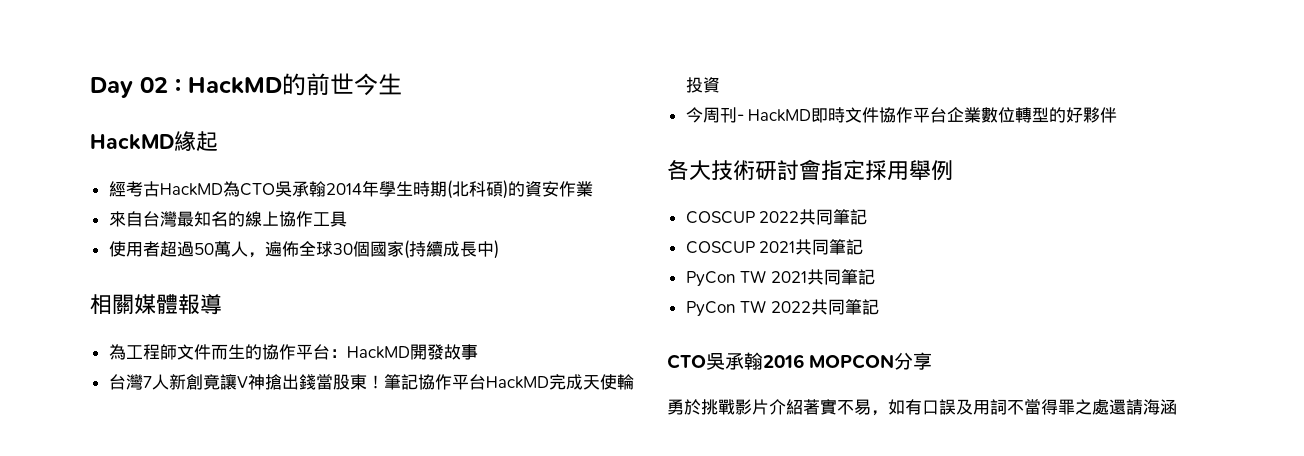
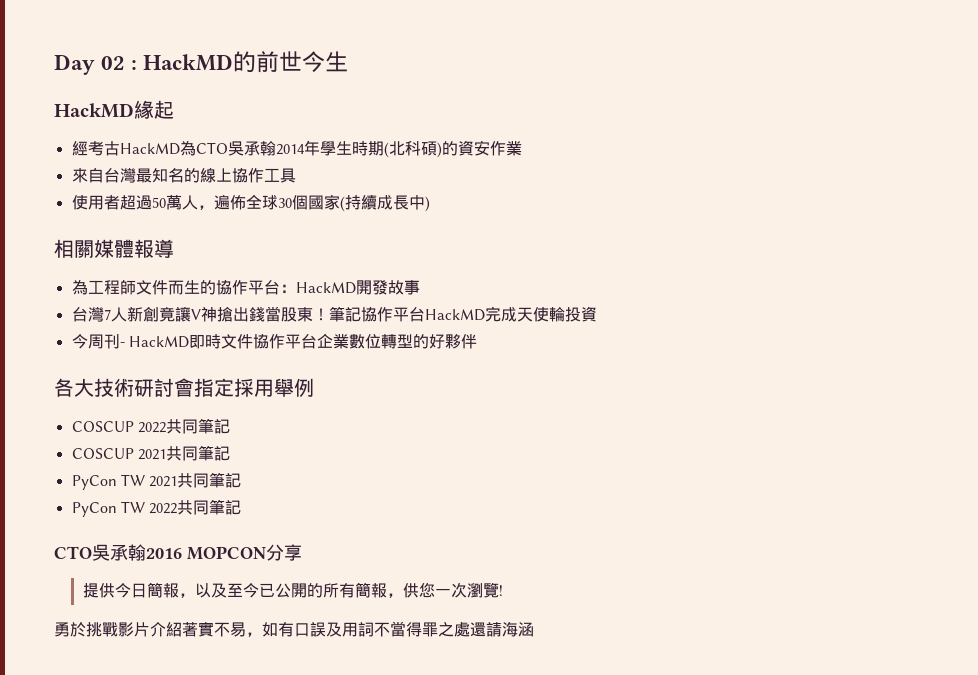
+ 提供今日簡報，以及至今已公開的所有簡報，供您一次瀏覽!

